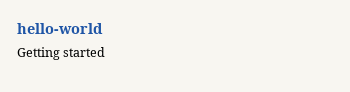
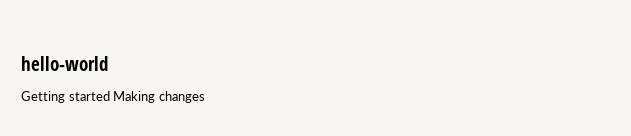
- Getting started
+ Getting started Making changes

